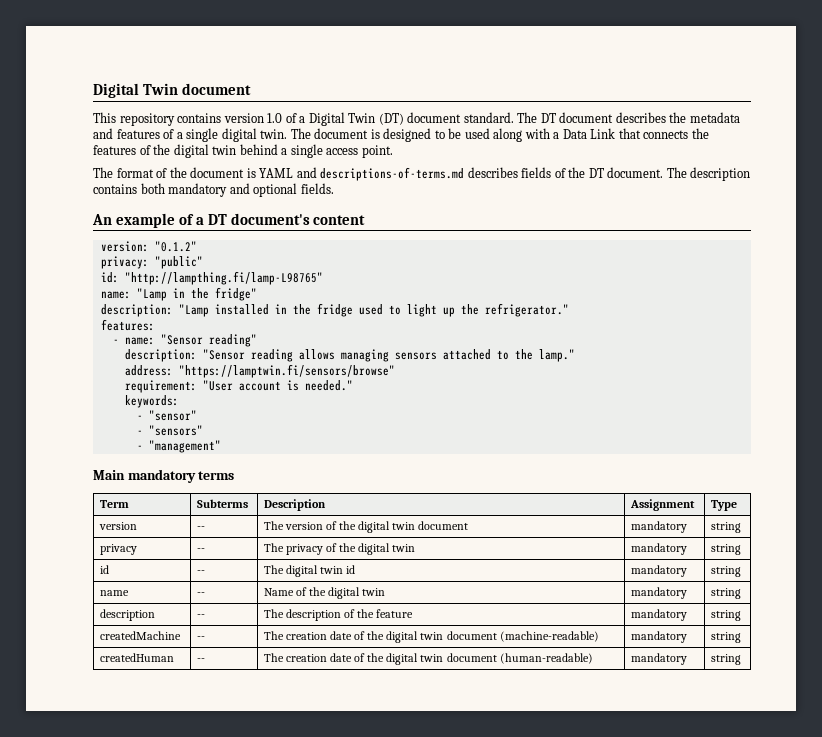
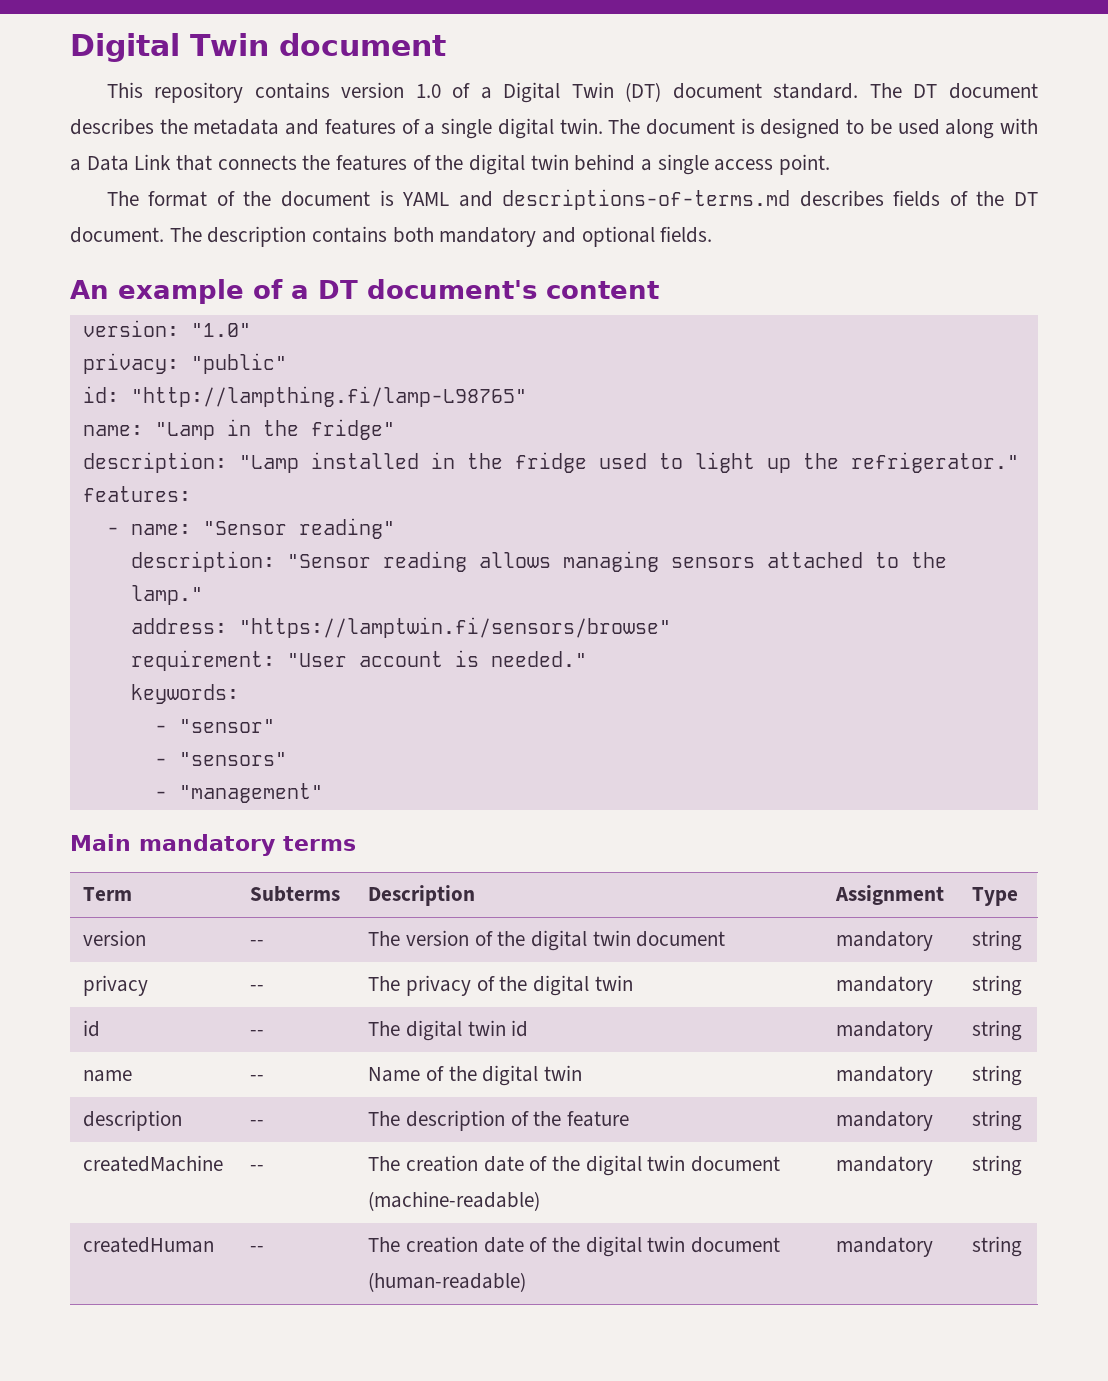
- version: "0.1.2"
+ version: "1.0"

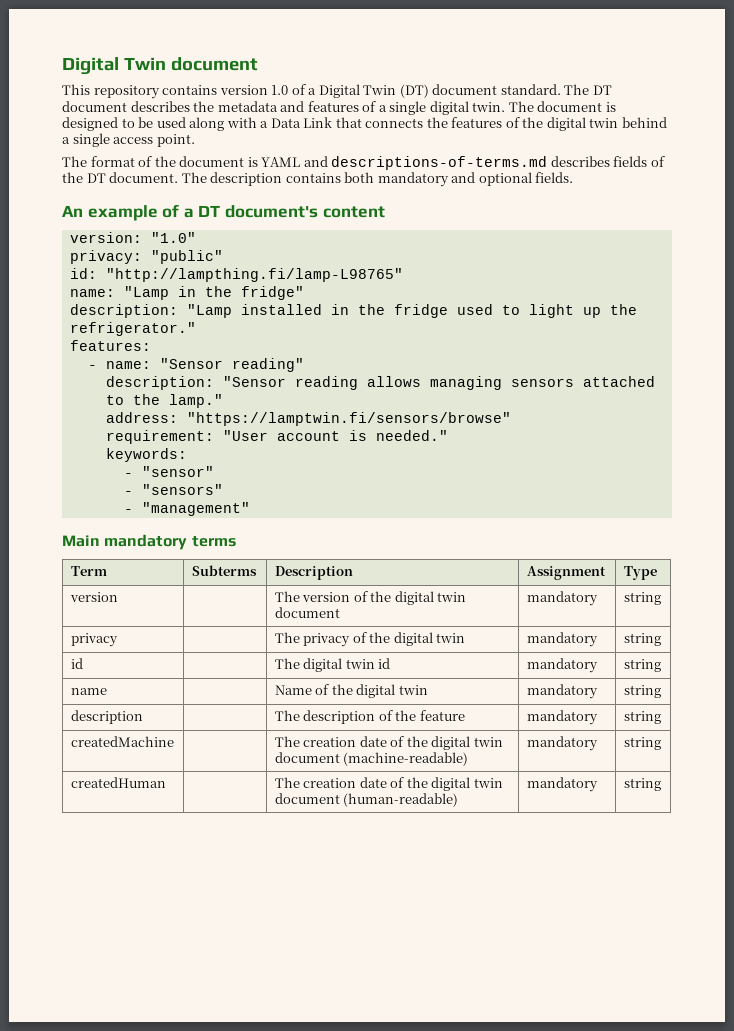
- version | -- | The version of the digital twin document | mandatory | string
+ version | | The version of the digital twin document | mandatory | string
- privacy | -- | The privacy of the digital twin | mandatory | string
+ privacy | | The privacy of the digital twin | mandatory | string
- id | -- | The digital twin id | mandatory | string
+ id | | The digital twin id | mandatory | string
- name | -- | Name of the digital twin | mandatory | string
+ name | | Name of the digital twin | mandatory | string
- description | -- | The description of the feature | mandatory | string
+ description | | The description of the feature | mandatory | string
- createdMachine | -- | The creation date of the digital twin document (machine-readable) | mandatory | string
+ createdMachine | | The creation date of the digital twin document (machine-readable) | mandatory | string
- createdHuman | -- | The creation date of the digital twin document (human-readable) | mandatory | string
+ createdHuman | | The creation date of the digital twin document (human-readable) | mandatory | string

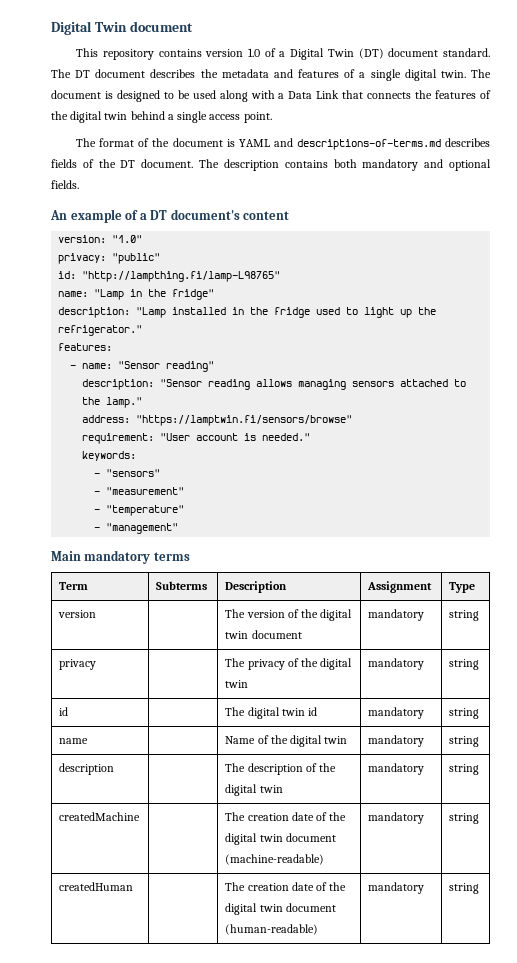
- - "sensor"
  - "sensors"
+ - "measurement"
+ - "temperature"
- description | | The description of the feature | mandatory | string
+ description | | The description of the digital twin | mandatory | string

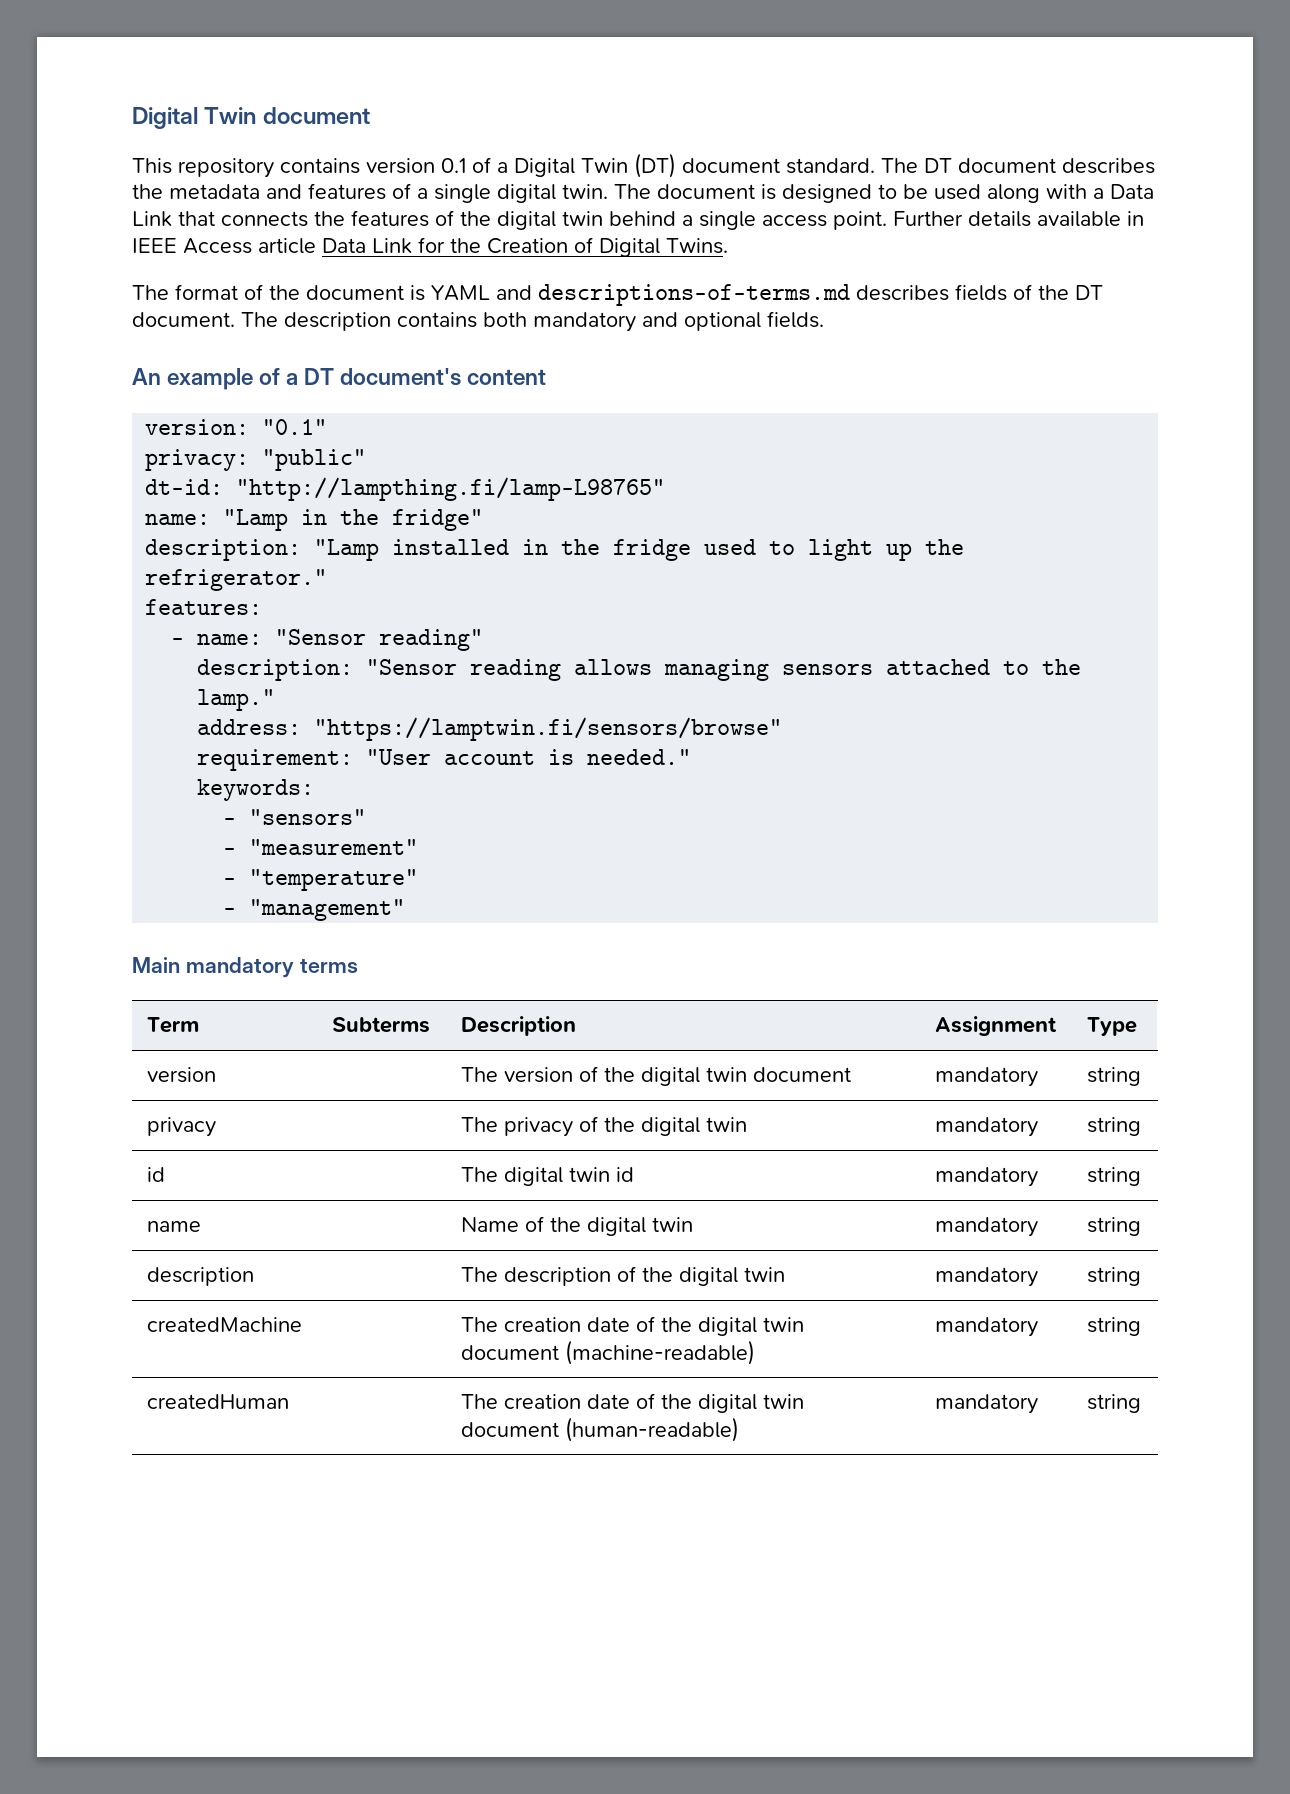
- This repository contains version 1.0 of a Digital Twin (DT) document standard.
+ This repository contains version 0.1 of a Digital Twin (DT) document standard.
+ Further details available in IEEE Access article Data Link for the Creation of Digital Twins.
- version: "1.0"
+ version: "0.1"
- id: "http://lampthing.fi/lamp-L98765"
+ dt-id: "http://lampthing.fi/lamp-L98765"

